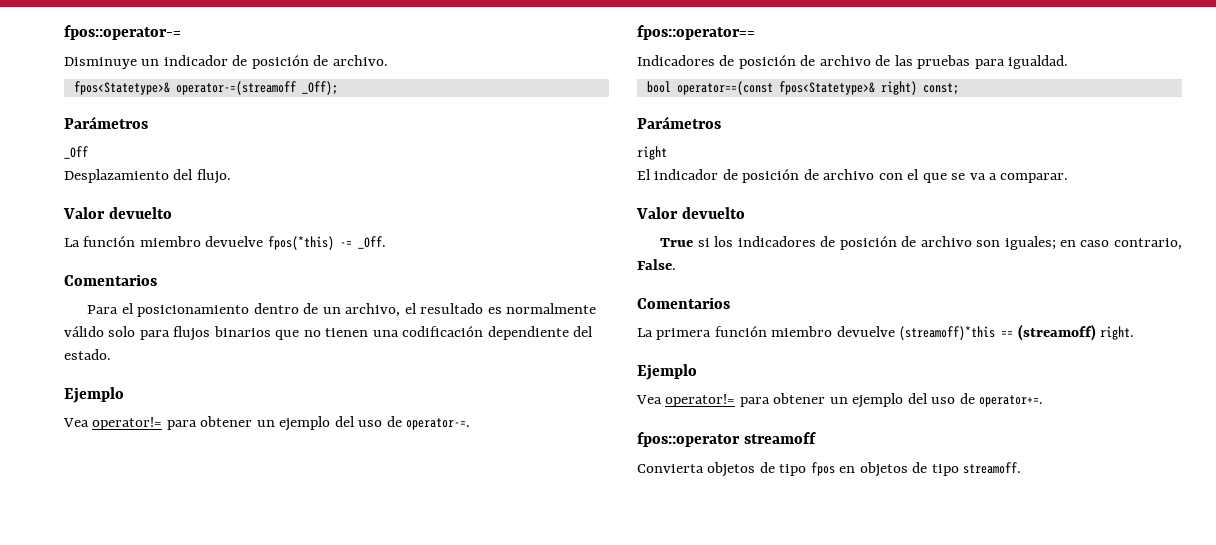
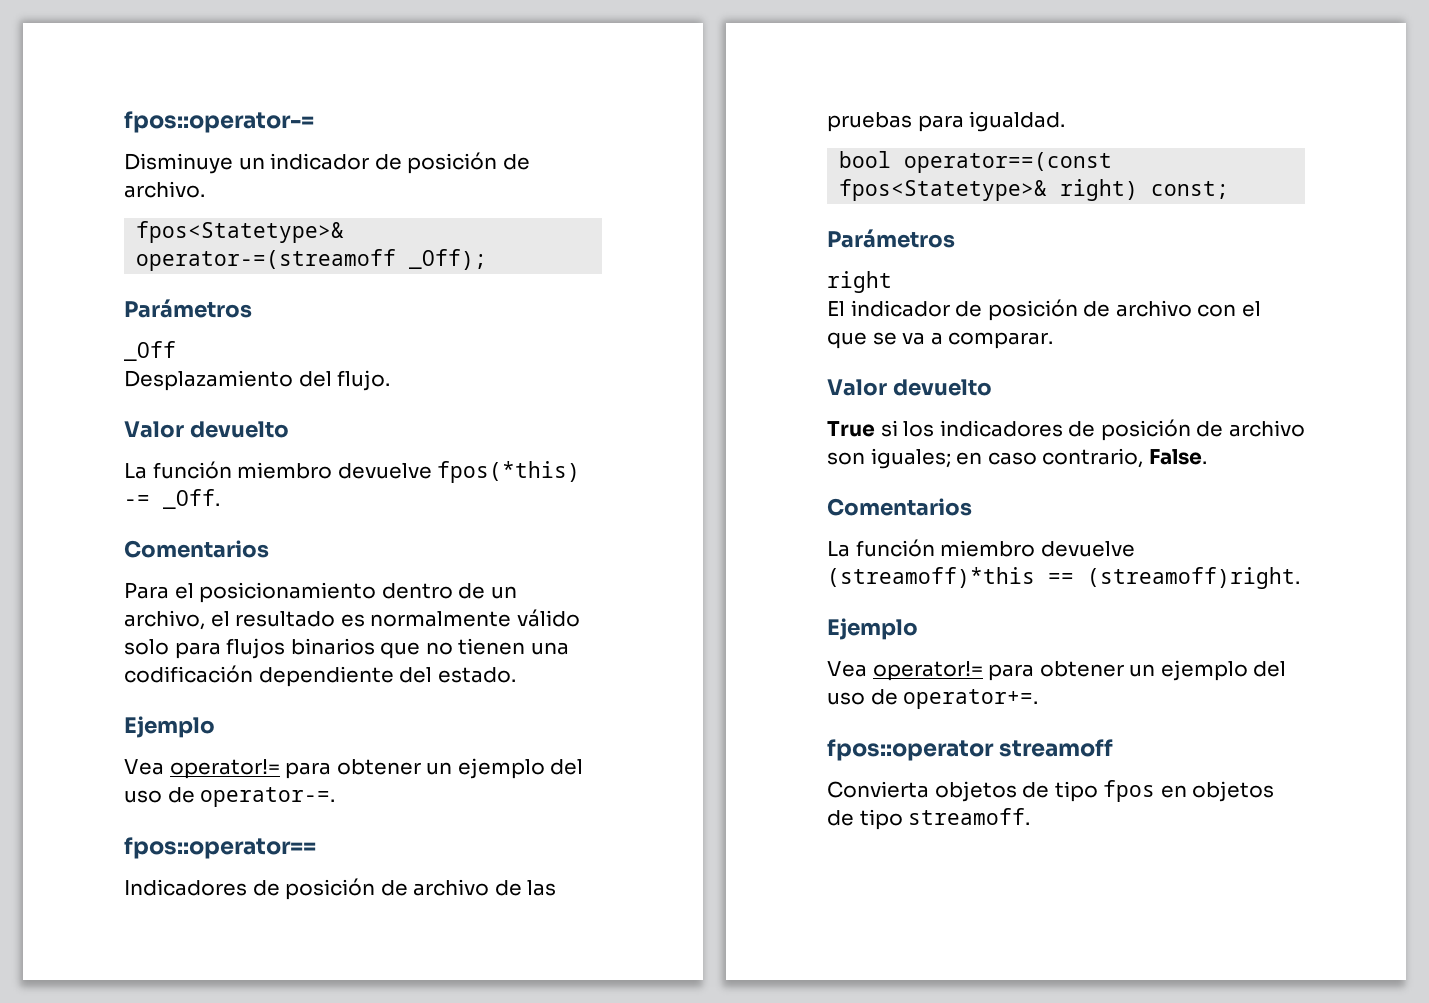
- La primera función miembro devuelve (streamoff)*this == (streamoff) right.
+ La función miembro devuelve (streamoff)*this == (streamoff)right.

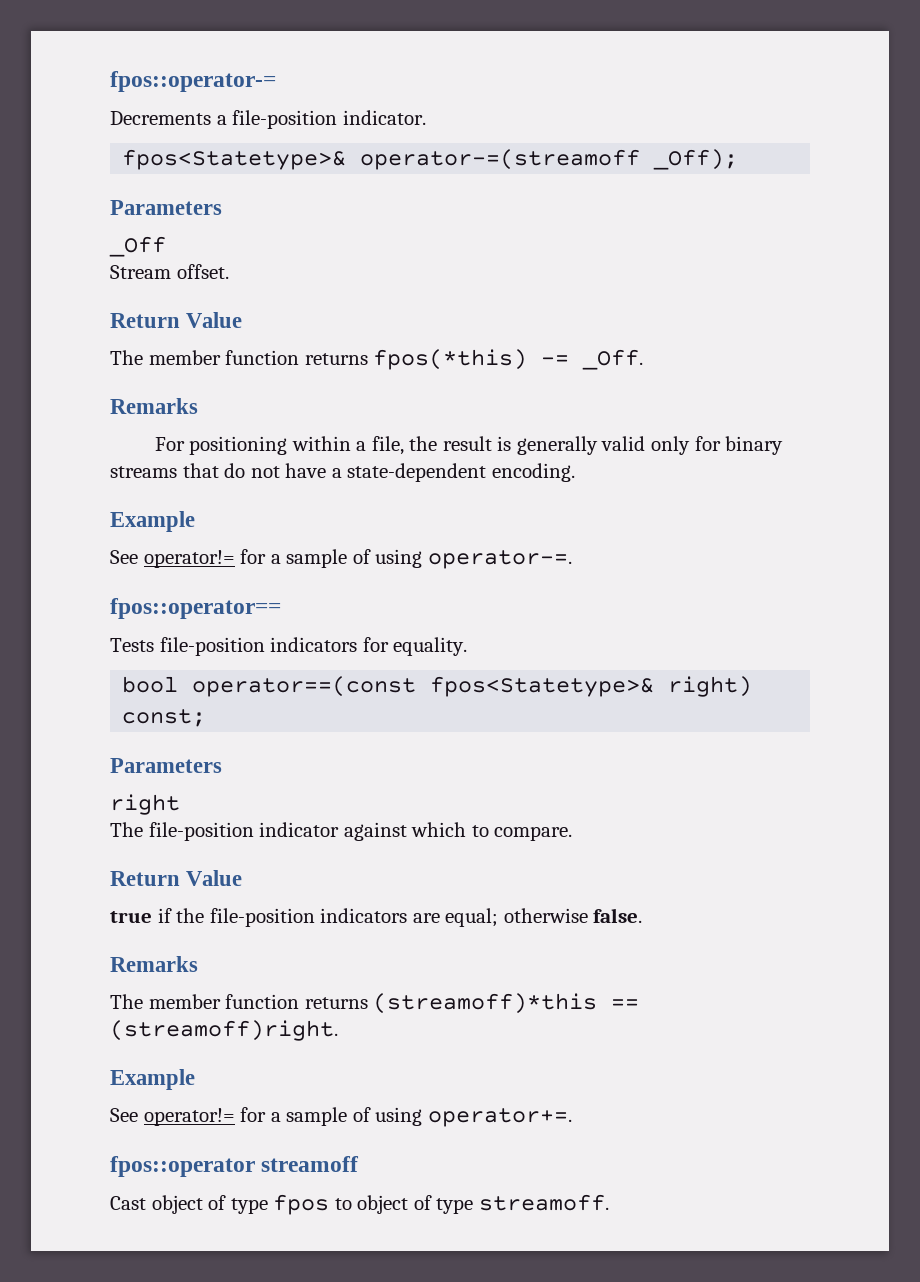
- Disminuye un indicador de posición de archivo.
+ Decrements a file-position indicator.
  fpos<Statetype>& operator-=(streamoff _Off);
- Parámetros
+ Parameters
- Desplazamiento del flujo.
- Valor devuelto
- La función miembro devuelve fpos(*this) -= _Off.
- Comentarios
- Para el posicionamiento dentro de un archivo, el resultado es normalmente válido solo para flujos binarios que no tienen una codificación dependiente del estado.
- Ejemplo
- Vea operator!= para obtener un ejemplo del uso de operator-=.
+ Stream offset.
+ Return Value
+ The member function returns fpos(*this) -= _Off.
+ Remarks
+ For positioning within a file, the result is generally valid only for binary streams that do not have a state-dependent encoding.
+ Example
+ See operator!= for a sample of using operator-=.
  fpos::operator==
- Indicadores de posición de archivo de las pruebas para igualdad.
+ Tests file-position indicators for equality.
  bool operator==(const fpos<Statetype>& right) const;
- Parámetros
+ Parameters
- El indicador de posición de archivo con el que se va a comparar.
- Valor devuelto
- True si los indicadores de posición de archivo son iguales; en caso contrario, False.
- Comentarios
- La función miembro devuelve (streamoff)*this == (streamoff)right.
- Ejemplo
- Vea operator!= para obtener un ejemplo del uso de operator+=.
+ The file-position indicator against which to compare.
+ Return Value
+ true if the file-position indicators are equal; otherwise false.
+ Remarks
+ The member function returns (streamoff)*this == (streamoff)right.
+ Example
+ See operator!= for a sample of using operator+=.
  fpos::operator streamoff
- Convierta objetos de tipo fpos en objetos de tipo streamoff.
+ Cast object of type fpos to object of type streamoff.

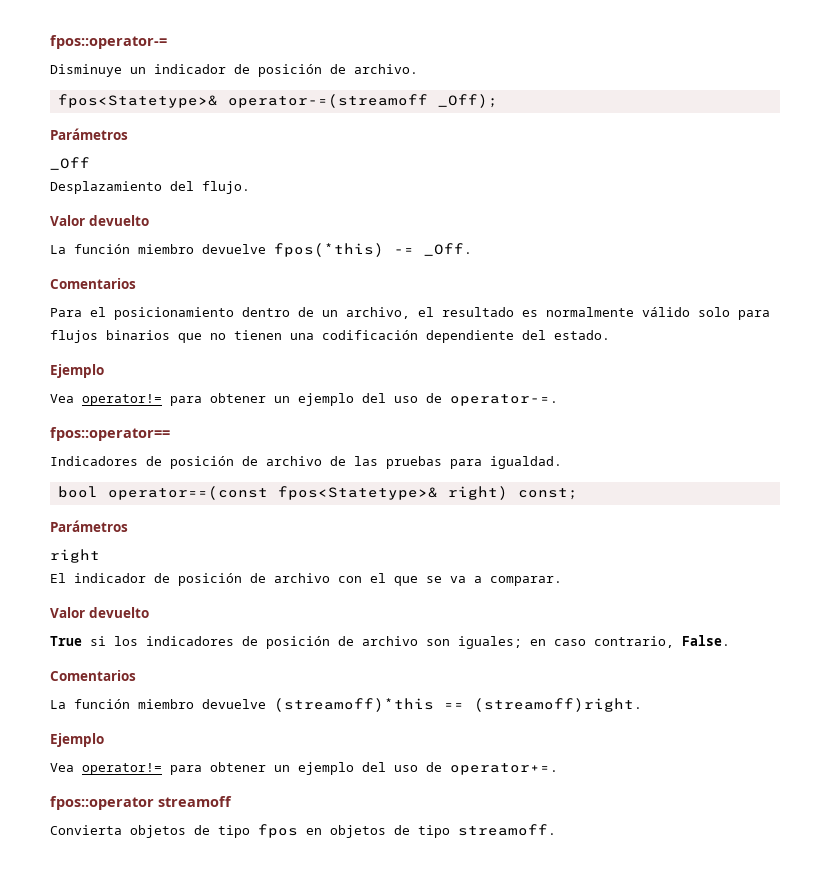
- Decrements a file-position indicator.
+ Disminuye un indicador de posición de archivo.
  fpos<Statetype>& operator-=(streamoff _Off);
- Parameters
+ Parámetros
- Stream offset.
- Return Value
- The member function returns fpos(*this) -= _Off.
- Remarks
- For positioning within a file, the result is generally valid only for binary streams that do not have a state-dependent encoding.
- Example
- See operator!= for a sample of using operator-=.
+ Desplazamiento del flujo.
+ Valor devuelto
+ La función miembro devuelve fpos(*this) -= _Off.
+ Comentarios
+ Para el posicionamiento dentro de un archivo, el resultado es normalmente válido solo para flujos binarios que no tienen una codificación dependiente del estado.
+ Ejemplo
+ Vea operator!= para obtener un ejemplo del uso de operator-=.
  fpos::operator==
- Tests file-position indicators for equality.
+ Indicadores de posición de archivo de las pruebas para igualdad.
  bool operator==(const fpos<Statetype>& right) const;
- Parameters
+ Parámetros
- The file-position indicator against which to compare.
- Return Value
- true if the file-position indicators are equal; otherwise false.
- Remarks
- The member function returns (streamoff)*this == (streamoff)right.
- Example
- See operator!= for a sample of using operator+=.
+ El indicador de posición de archivo con el que se va a comparar.
+ Valor devuelto
+ True si los indicadores de posición de archivo son iguales; en caso contrario, False.
+ Comentarios
+ La función miembro devuelve (streamoff)*this == (streamoff)right.
+ Ejemplo
+ Vea operator!= para obtener un ejemplo del uso de operator+=.
  fpos::operator streamoff
- Cast object of type fpos to object of type streamoff.
+ Convierta objetos de tipo fpos en objetos de tipo streamoff.

